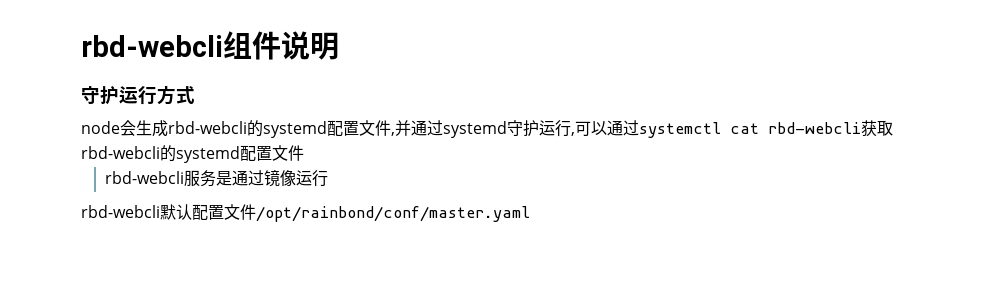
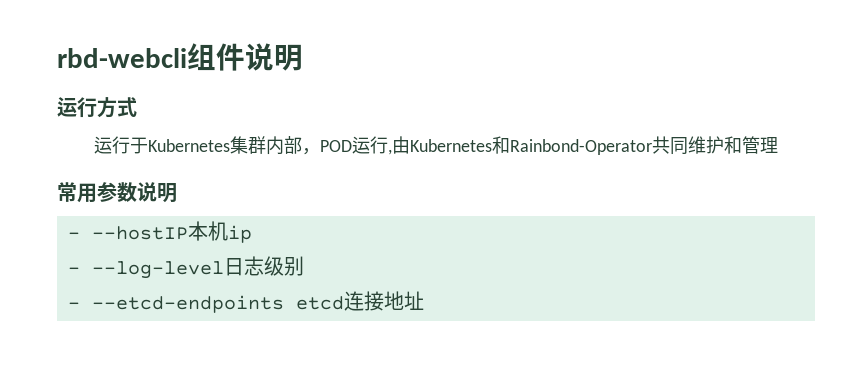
- 守护运行方式
+ 运行方式
- node会生成rbd-webcli的systemd配置文件,并通过systemd守护运行,可以通过systemctl cat rbd-webcli获取rbd-webcli的systemd配置文件
- rbd-webcli服务是通过镜像运行
- rbd-webcli默认配置文件/opt/rainbond/conf/master.yaml
+ 运行于Kubernetes集群内部，POD运行,由Kubernetes和Rainbond-Operator共同维护和管理
+ 常用参数说明
+ - --hostIP本机ip
+ - --log-level日志级别
+ - --etcd-endpoints etcd连接地址

